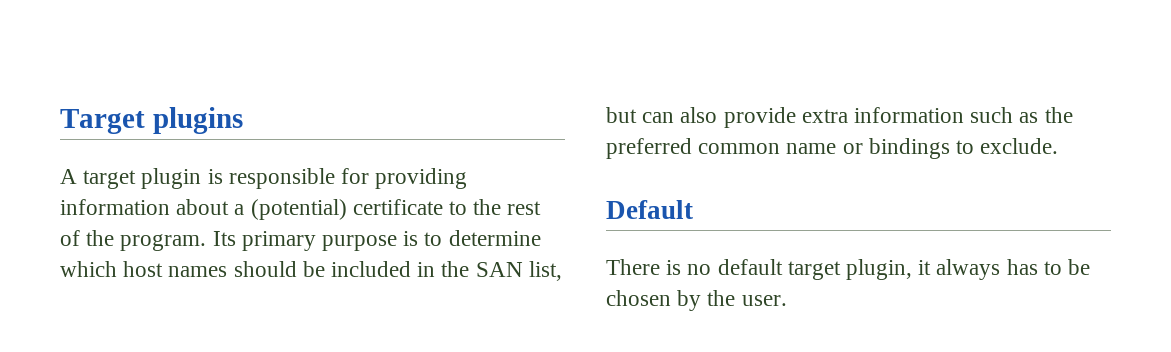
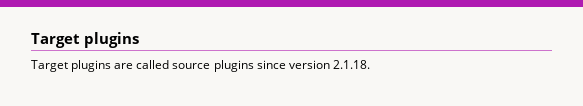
- A target plugin is responsible for providing information about a (potential) certificate to the rest of the program. Its primary purpose is to determine which host names should be included in the SAN list, but can also provide extra information such as the preferred common name or bindings to exclude.
- Default
- There is no default target plugin, it always has to be chosen by the user.
+ Target plugins are called source plugins since version 2.1.18.

